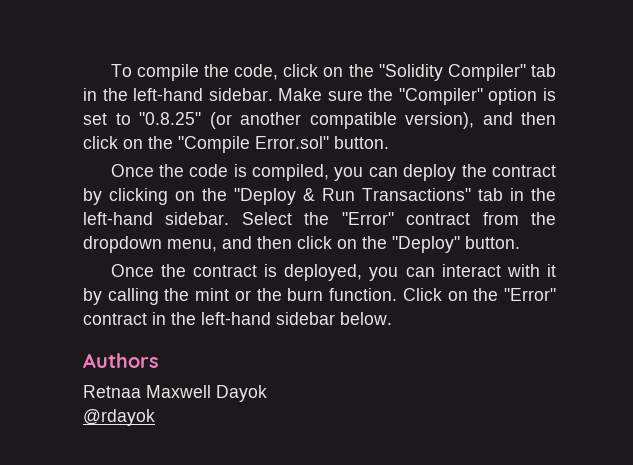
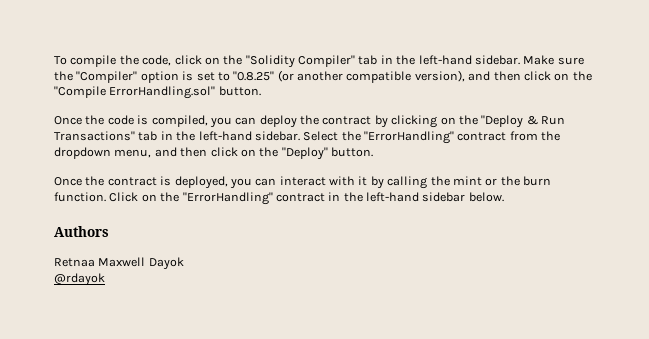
- Make sure the "Compiler" option is set to "0.8.25" (or another compatible version), and then click on the "Compile Error.sol" button.
+ Make sure the "Compiler" option is set to "0.8.25" (or another compatible version), and then click on the "Compile ErrorHandling.sol" button.
- Select the "Error" contract from the dropdown menu, and then click on the "Deploy" button.
+ Select the "ErrorHandling" contract from the dropdown menu, and then click on the "Deploy" button.
- Click on the "Error" contract in the left-hand sidebar below.
+ Click on the "ErrorHandling" contract in the left-hand sidebar below.

